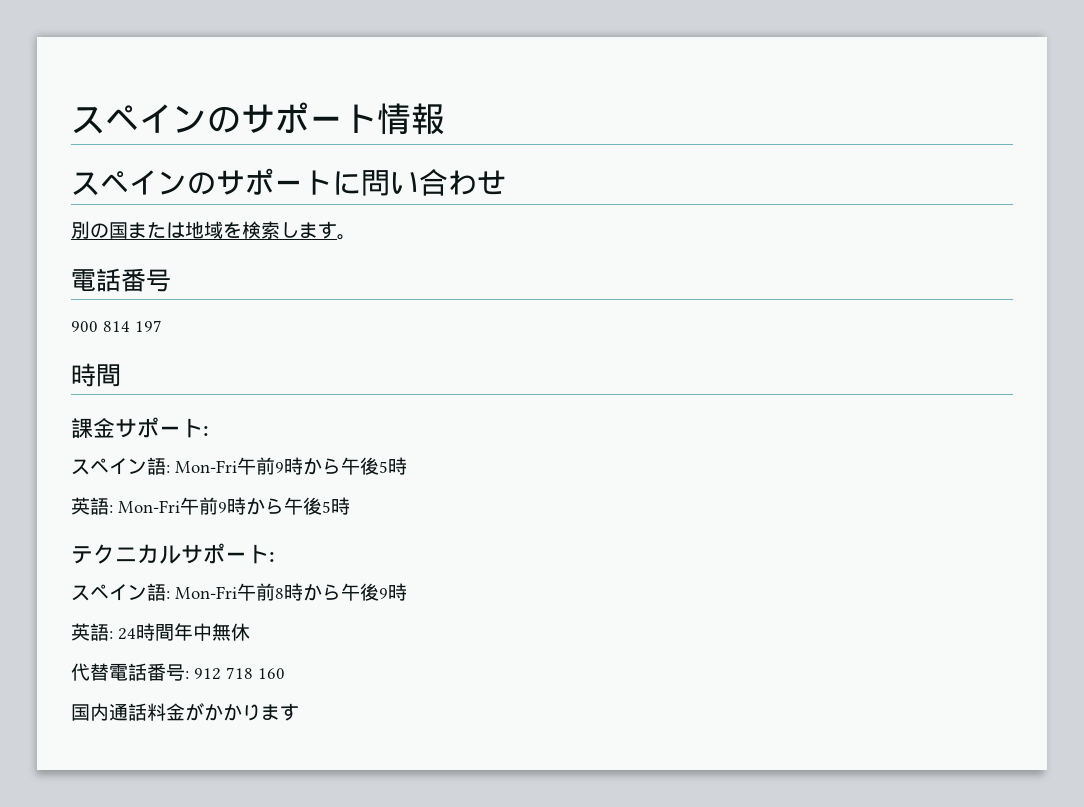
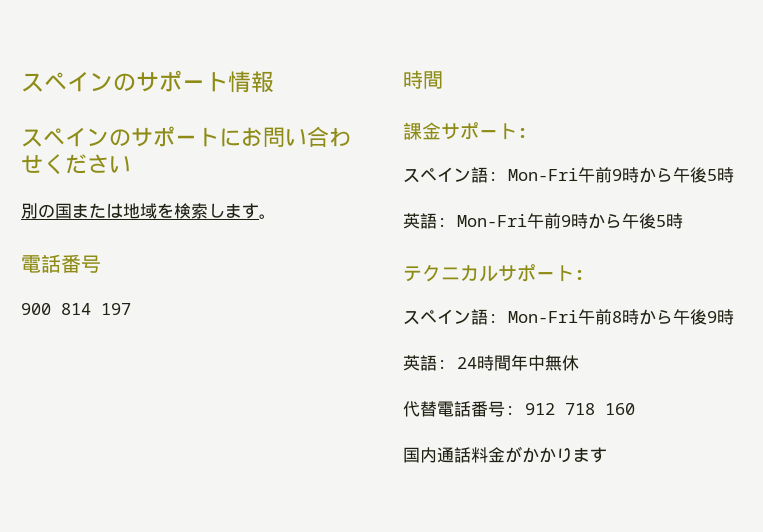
- スペインのサポートに問い合わせ
+ スペインのサポートにお問い合わせください

